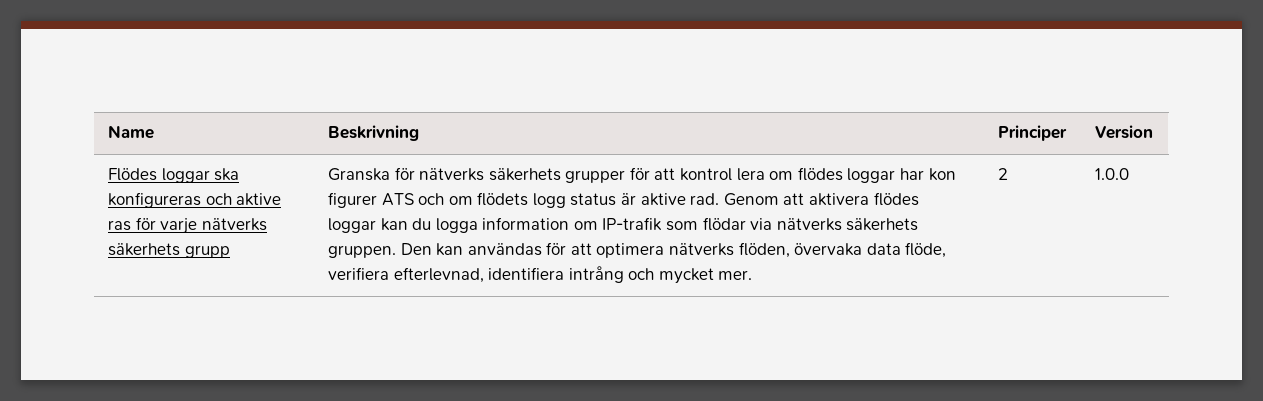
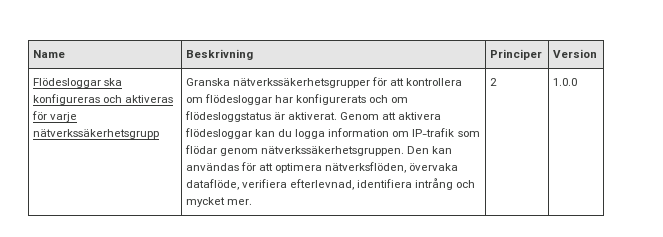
- Flödes loggar ska konfigureras och aktive ras för varje nätverks säkerhets grupp | Granska för nätverks säkerhets grupper för att kontrol lera om flödes loggar har kon figurer ATS och om flödets logg status är aktive rad.
+ Flödesloggar ska konfigureras och aktiveras för varje nätverkssäkerhetsgrupp | Granska nätverkssäkerhetsgrupper för att kontrollera om flödesloggar har konfigurerats och om flödesloggstatus är aktiverat.
- Genom att aktivera flödes loggar kan du logga information om IP-trafik som flödar via nätverks säkerhets gruppen.
+ Genom att aktivera flödesloggar kan du logga information om IP-trafik som flödar genom nätverkssäkerhetsgruppen.
- Den kan användas för att optimera nätverks flöden, övervaka data flöde, verifiera efterlevnad, identifiera intrång och mycket mer.
+ Den kan användas för att optimera nätverksflöden, övervaka dataflöde, verifiera efterlevnad, identifiera intrång och mycket mer.

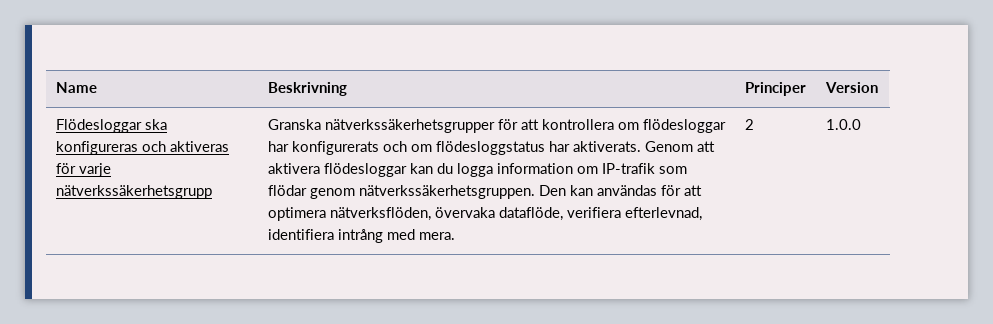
- Granska nätverkssäkerhetsgrupper för att kontrollera om flödesloggar har konfigurerats och om flödesloggstatus är aktiverat.
+ Granska nätverkssäkerhetsgrupper för att kontrollera om flödesloggar har konfigurerats och om flödesloggstatus har aktiverats.
- Den kan användas för att optimera nätverksflöden, övervaka dataflöde, verifiera efterlevnad, identifiera intrång och mycket mer.
+ Den kan användas för att optimera nätverksflöden, övervaka dataflöde, verifiera efterlevnad, identifiera intrång med mera.

